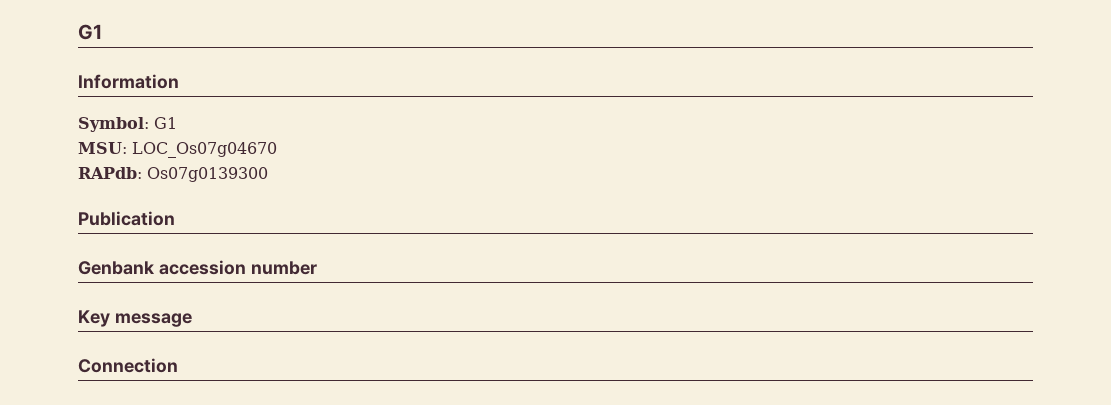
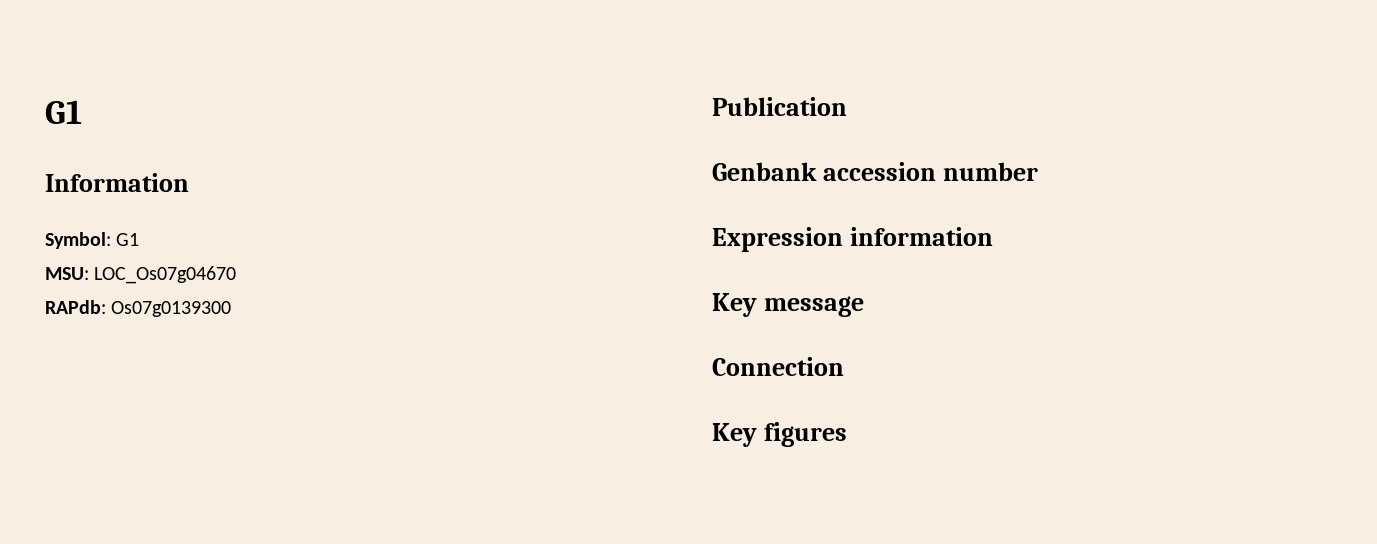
+ Expression information
+ Key figures

